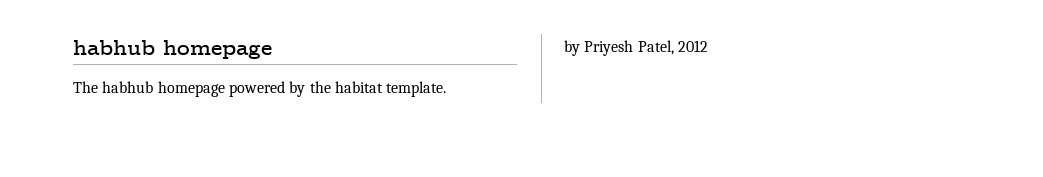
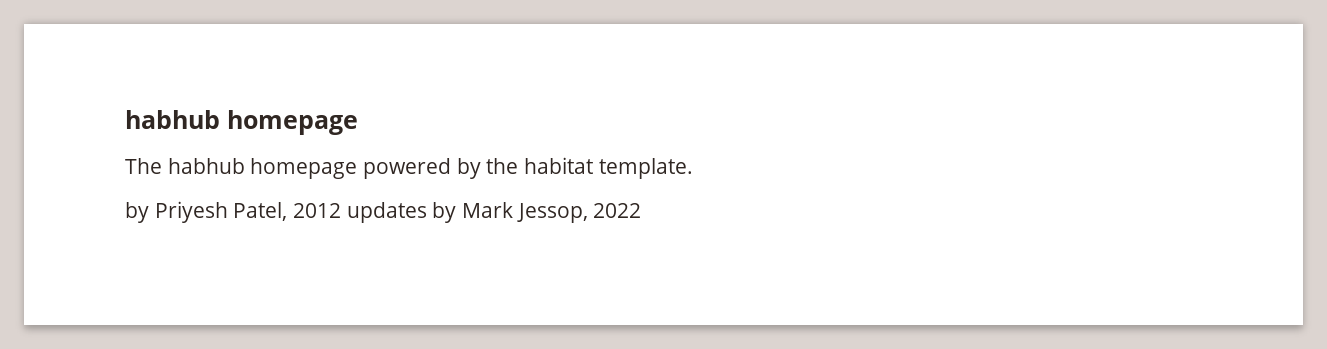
- by Priyesh Patel, 2012
+ by Priyesh Patel, 2012 updates by Mark Jessop, 2022

